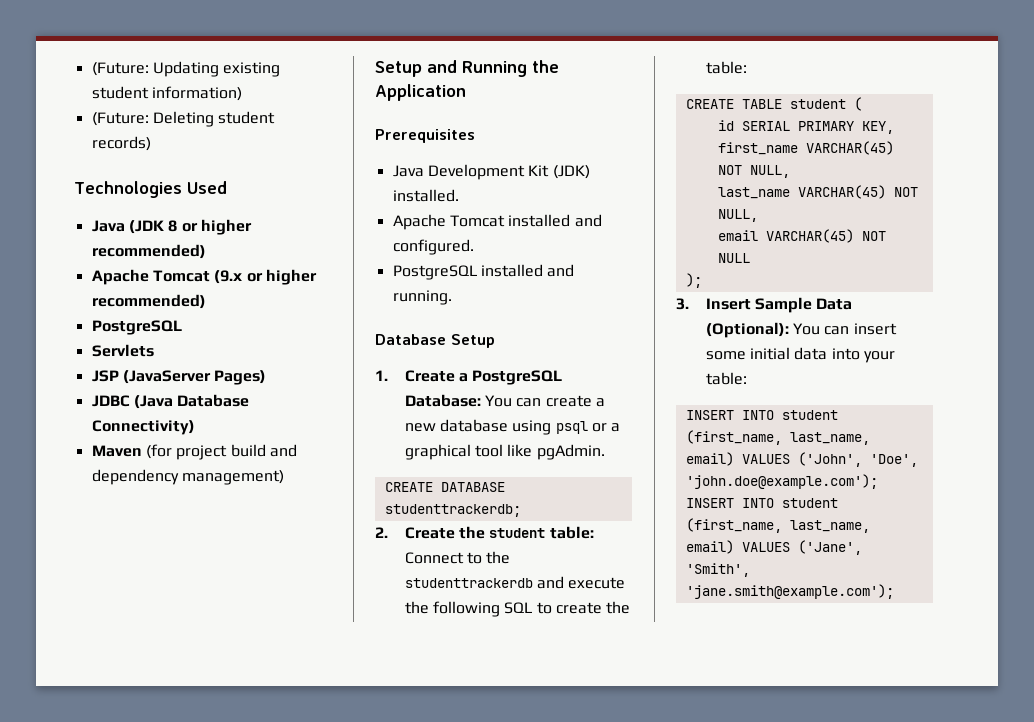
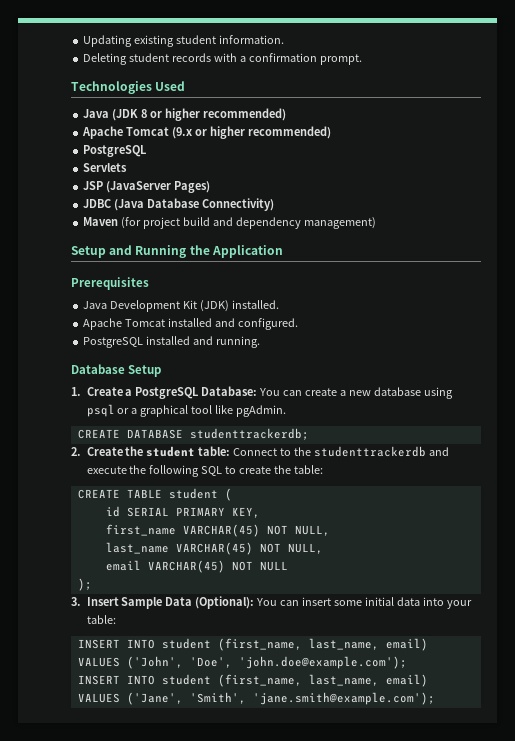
- (Future: Updating existing student information)
- (Future: Deleting student records)
+ Updating existing student information.
+ Deleting student records with a confirmation prompt.

